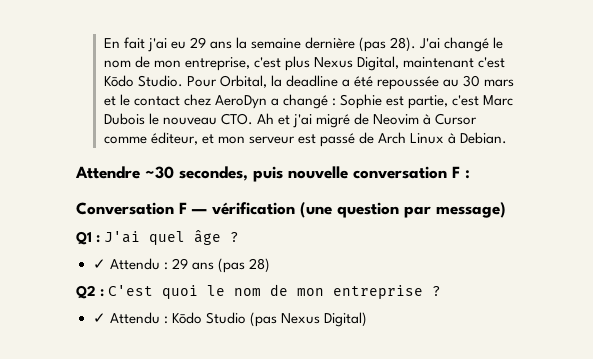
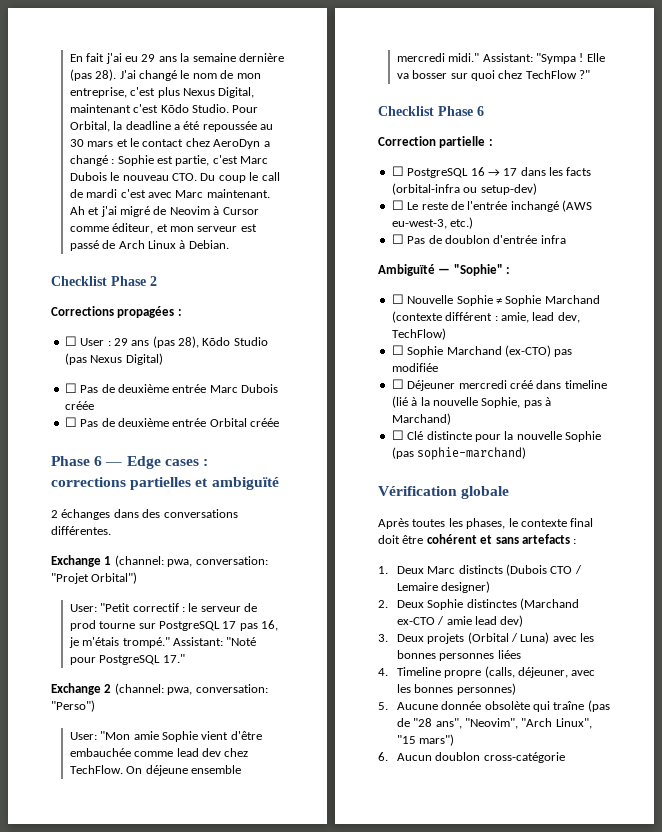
- Pour Orbital, la deadline a été repoussée au 30 mars et le contact chez AeroDyn a changé : Sophie est partie, c'est Marc Dubois le nouveau CTO. Ah et j'ai migré de Neovim à Cursor comme éditeur, et mon serveur est passé de Arch Linux à Debian.
+ Pour Orbital, la deadline a été repoussée au 30 mars et le contact chez AeroDyn a changé : Sophie est partie, c'est Marc Dubois le nouveau CTO. Du coup le call de mardi c'est avec Marc maintenant. Ah et j'ai migré de Neovim à Cursor comme éditeur, et mon serveur est passé de Arch Linux à Debian.
- Attendre ~30 secondes, puis nouvelle conversation F :
- Conversation F — vérification (une question par message)
- Q1 : J'ai quel âge ?
- ✓ Attendu : 29 ans (pas 28)
- Q2 : C'est quoi le nom de mon entreprise ?
- ✓ Attendu : Kōdo Studio (pas Nexus Digital)
+ Checklist Phase 2
+ Corrections propagées :
+ ☐ User : 29 ans (pas 28), Kōdo Studio (pas Nexus Digital)
+ ☐ Pas de deuxième entrée Marc Dubois créée
+ ☐ Pas de deuxième entrée Orbital créée
+ Phase 6 — Edge cases : corrections partielles et ambiguïté
+ 2 échanges dans des conversations différentes.
+ Exchange 1 (channel: pwa, conversation: "Projet Orbital")
+ User: "Petit correctif : le serveur de prod tourne sur PostgreSQL 17 pas 16, je m'étais trompé." Assistant: "Noté pour PostgreSQL 17."
+ Exchange 2 (channel: pwa, conversation: "Perso")
+ User: "Mon amie Sophie vient d'être embauchée comme lead dev chez TechFlow. On déjeune ensemble mercredi midi." Assistant: "Sympa ! Elle va bosser sur quoi chez TechFlow ?"
+ Checklist Phase 6
+ Correction partielle :
+ ☐ PostgreSQL 16 → 17 dans les facts (orbital-infra ou setup-dev)
+ ☐ Le reste de l'entrée inchangé (AWS eu-west-3, etc.)
+ ☐ Pas de doublon d'entrée infra
+ Ambiguïté — "Sophie" :
+ ☐ Nouvelle Sophie ≠ Sophie Marchand (contexte différent : amie, lead dev, TechFlow)
+ ☐ Sophie Marchand (ex-CTO) pas modifiée
+ ☐ Déjeuner mercredi créé dans timeline (lié à la nouvelle Sophie, pas à Marchand)
+ ☐ Clé distincte pour la nouvelle Sophie (pas sophie-marchand)
+ Vérification globale
+ Après toutes les phases, le contexte final doit être cohérent et sans artefacts :
+ 1. Deux Marc distincts (Dubois CTO / Lemaire designer)
+ 2. Deux Sophie distinctes (Marchand ex-CTO / amie lead dev)
+ 3. Deux projets (Orbital / Luna) avec les bonnes personnes liées
+ 4. Timeline propre (calls, déjeuner, avec les bonnes personnes)
+ 5. Aucune donnée obsolète qui traîne (pas de "28 ans", "Neovim", "Arch Linux", "15 mars")
+ 6. Aucun doublon cross-catégorie

